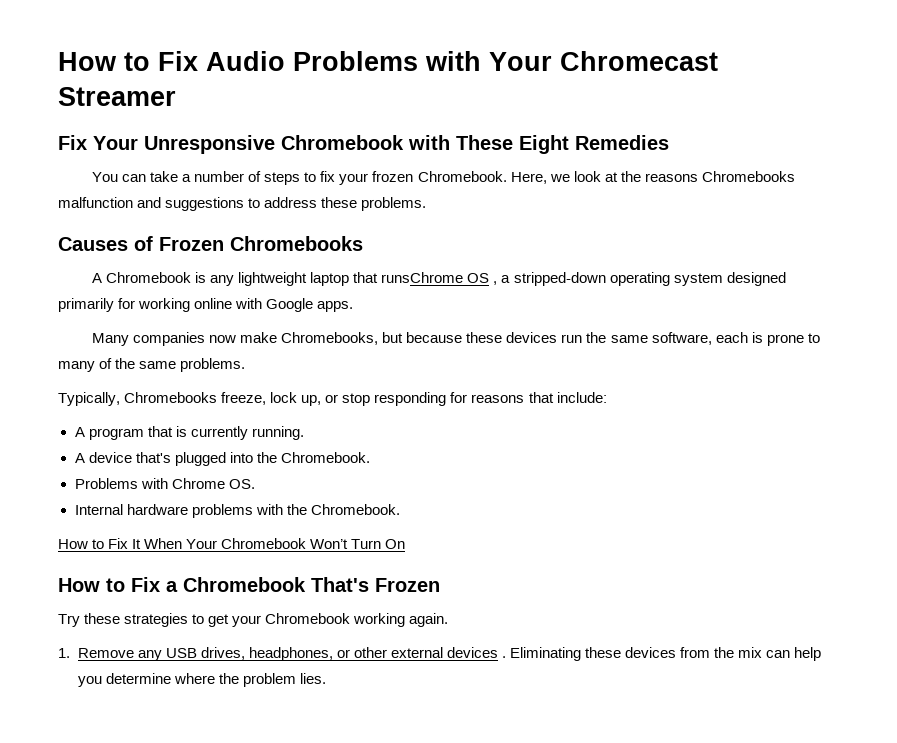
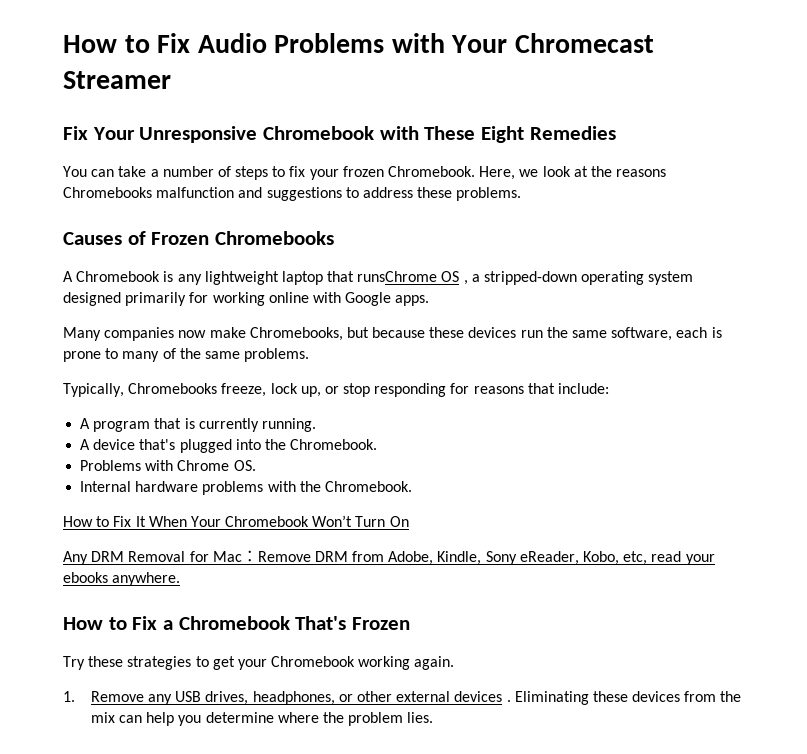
+ Any DRM Removal for Mac：Remove DRM from Adobe, Kindle, Sony eReader, Kobo, etc, read your ebooks anywhere.

